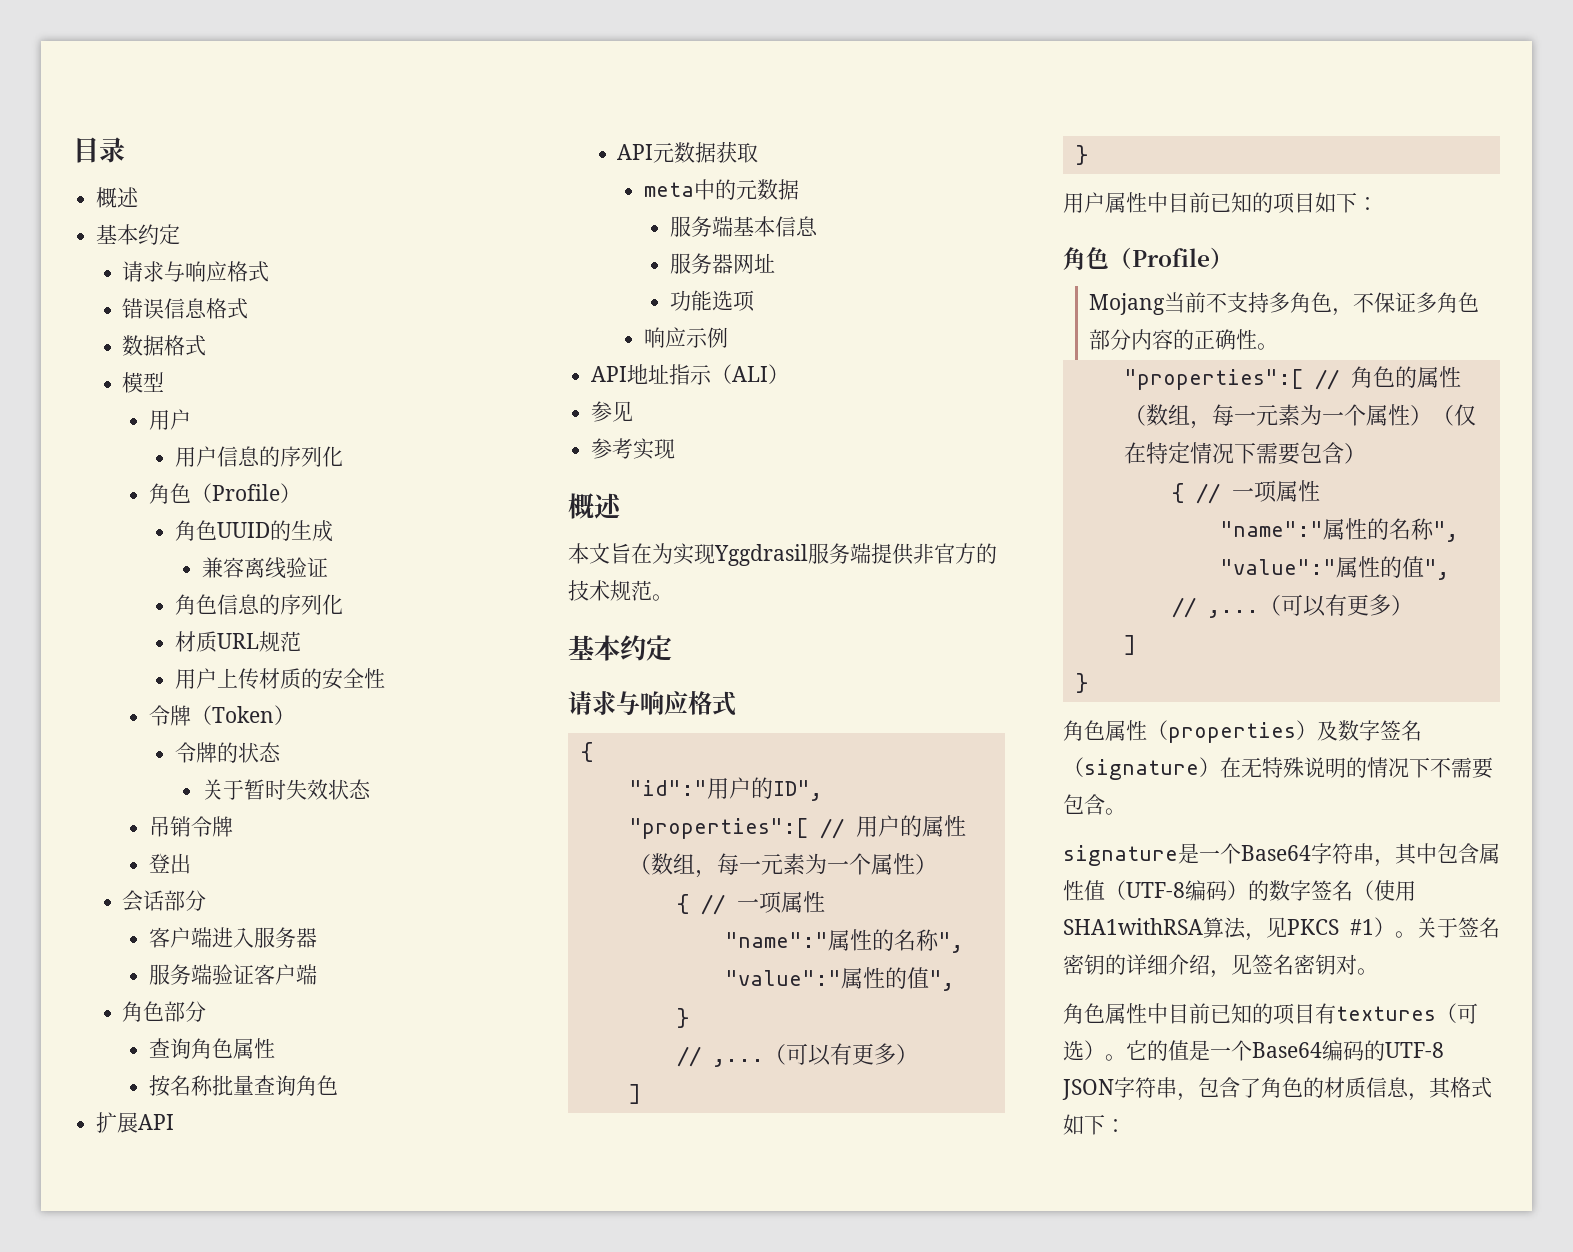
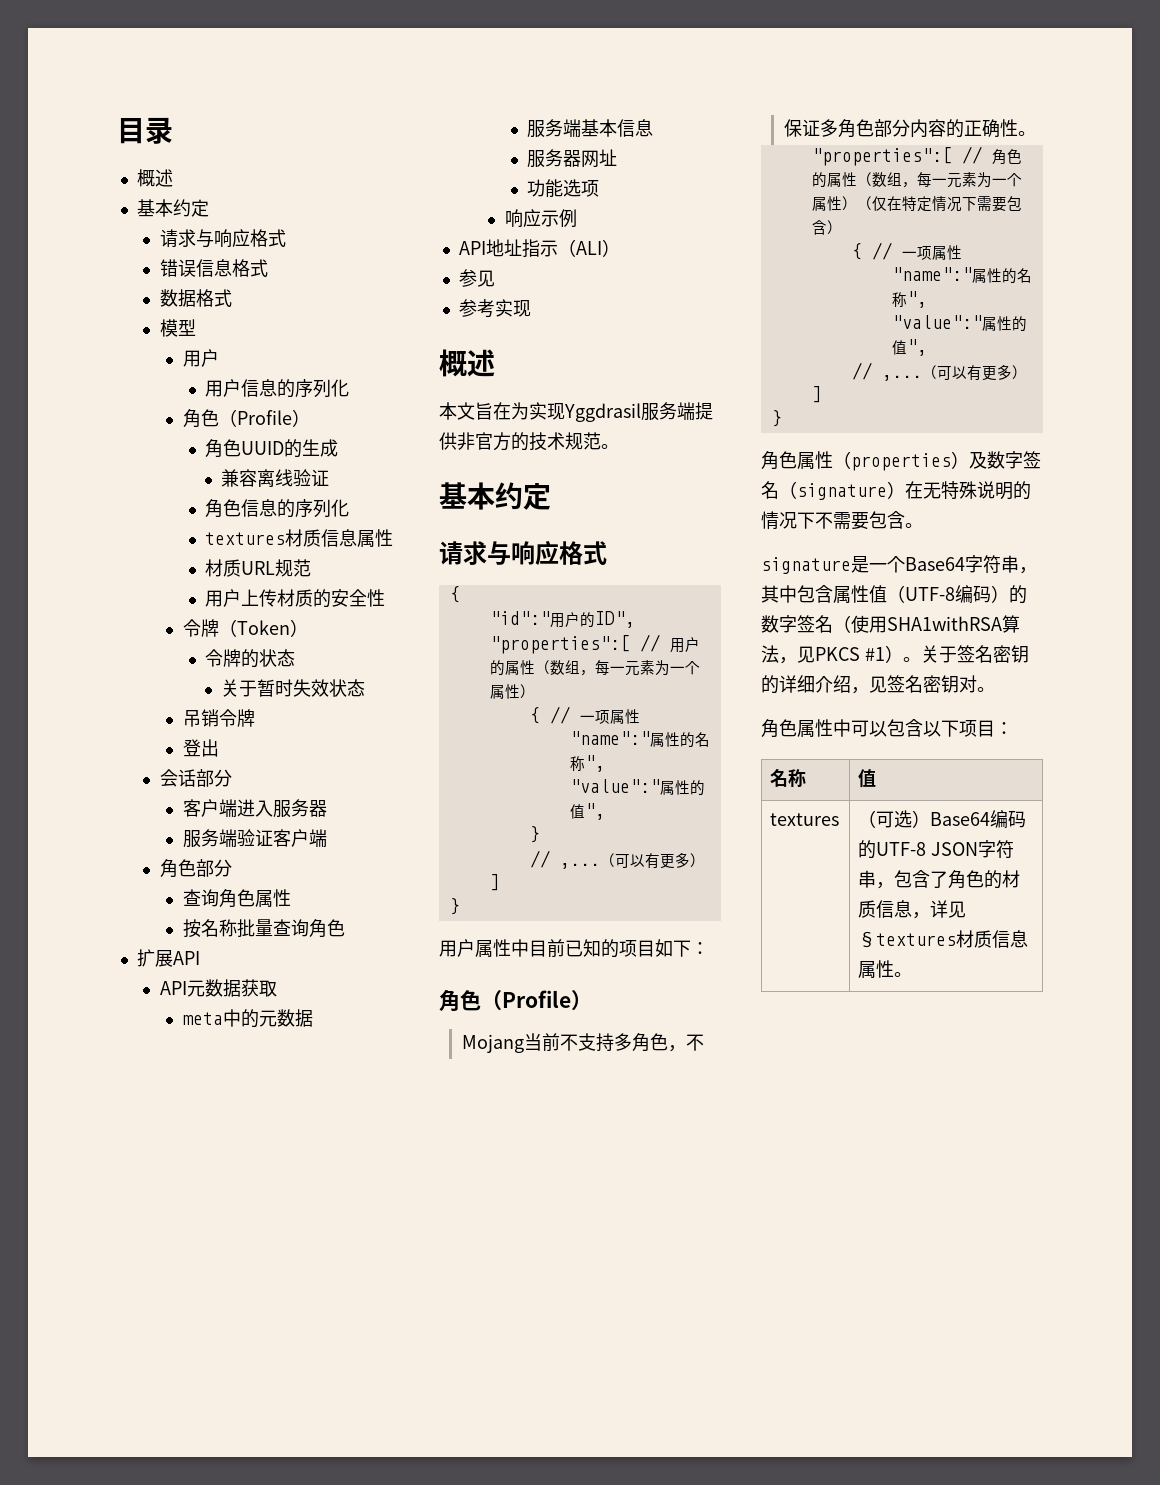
+ textures材质信息属性
- 角色属性中目前已知的项目有textures（可选）。它的值是一个Base64编码的UTF-8 JSON字符串，包含了角色的材质信息，其格式如下：
+ 角色属性中可以包含以下项目：
+ 名称 | 值
+ textures | （可选）Base64编码的UTF-8 JSON字符串，包含了角色的材质信息，详见§textures材质信息属性。

